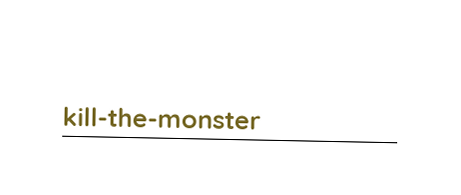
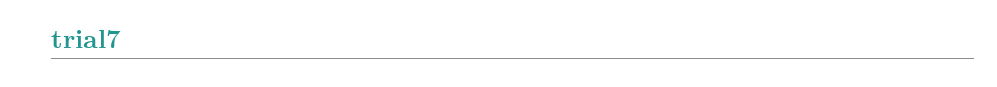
- kill-the-monster
+ trial7

